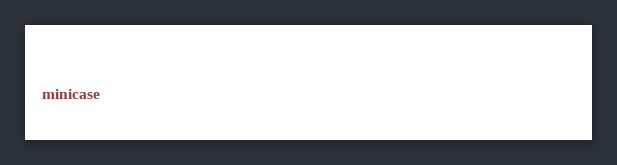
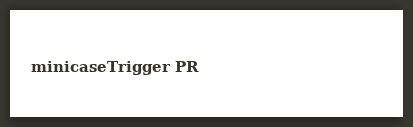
- minicase
+ minicaseTrigger PR

